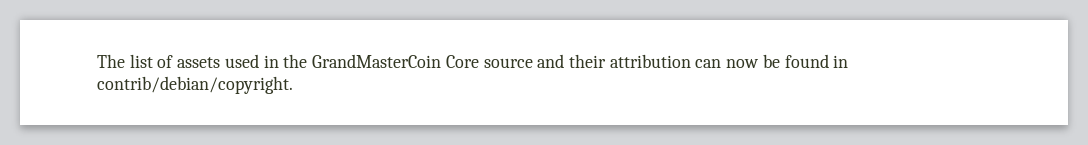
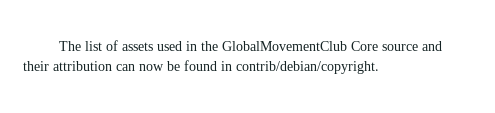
- The list of assets used in the GrandMasterCoin Core source and their attribution can now be found in contrib/debian/copyright.
+ The list of assets used in the GlobalMovementClub Core source and their attribution can now be found in contrib/debian/copyright.

